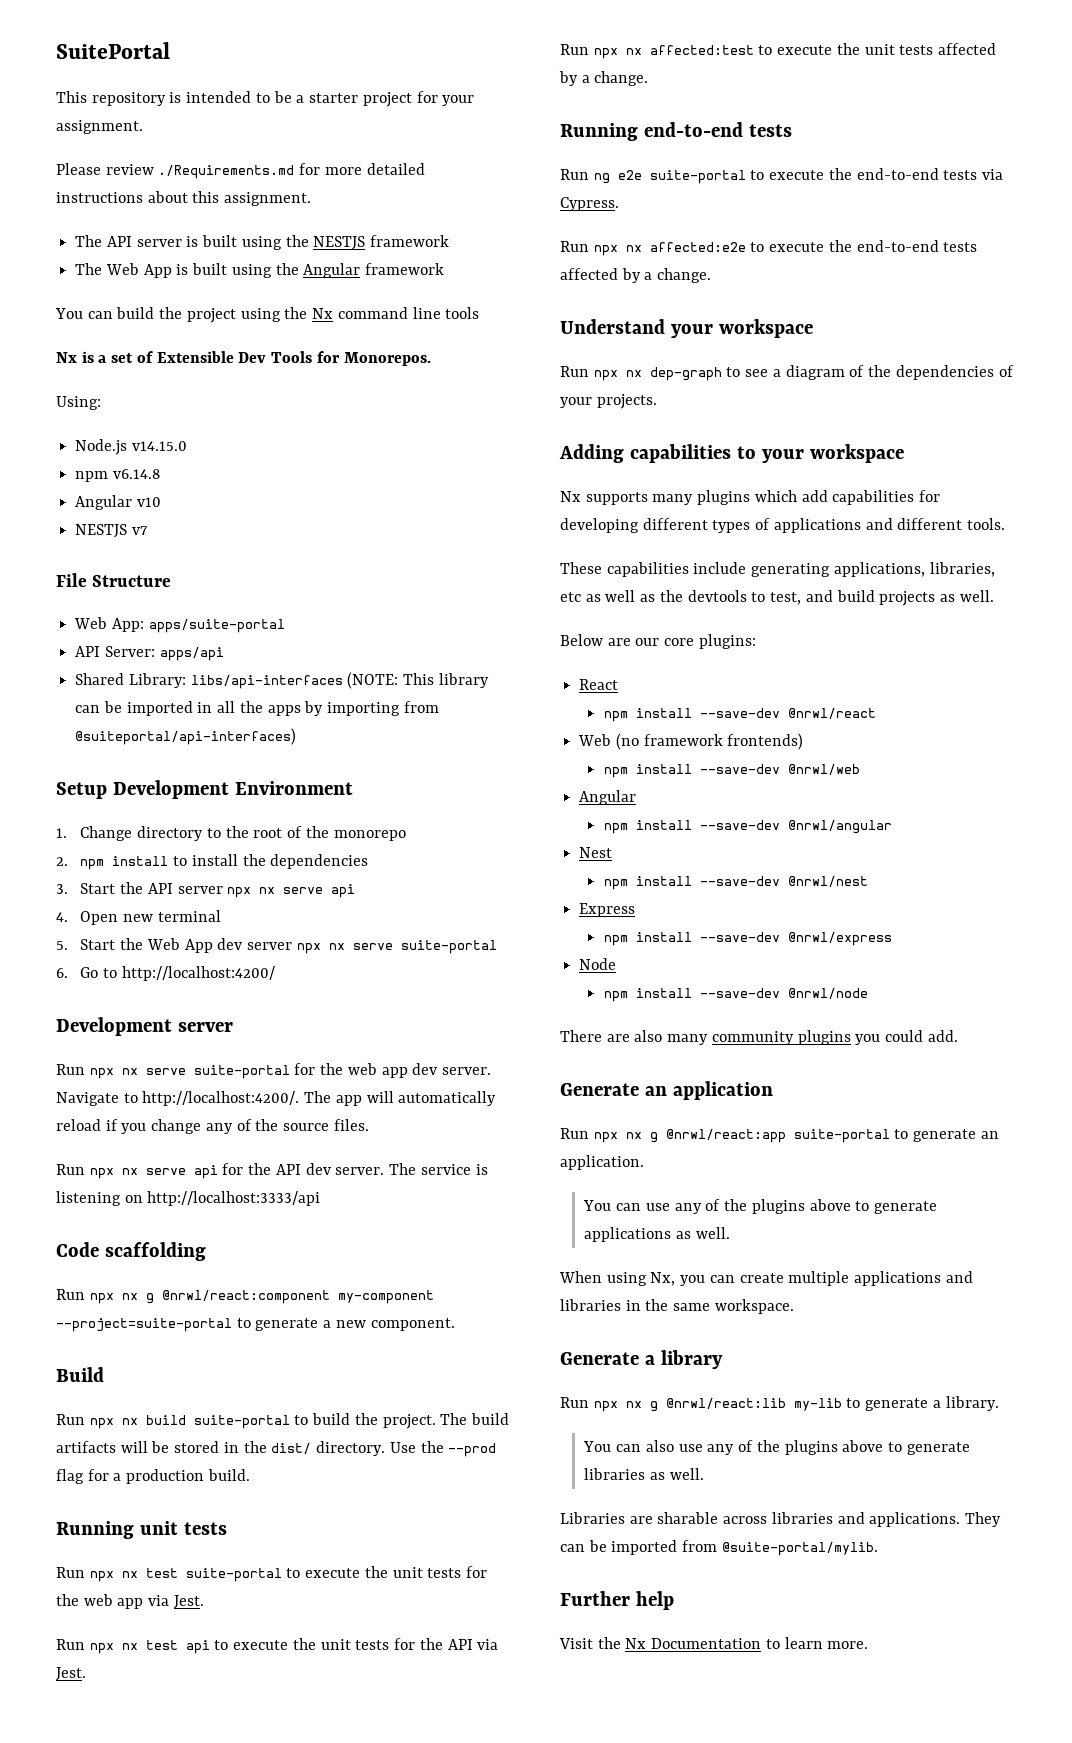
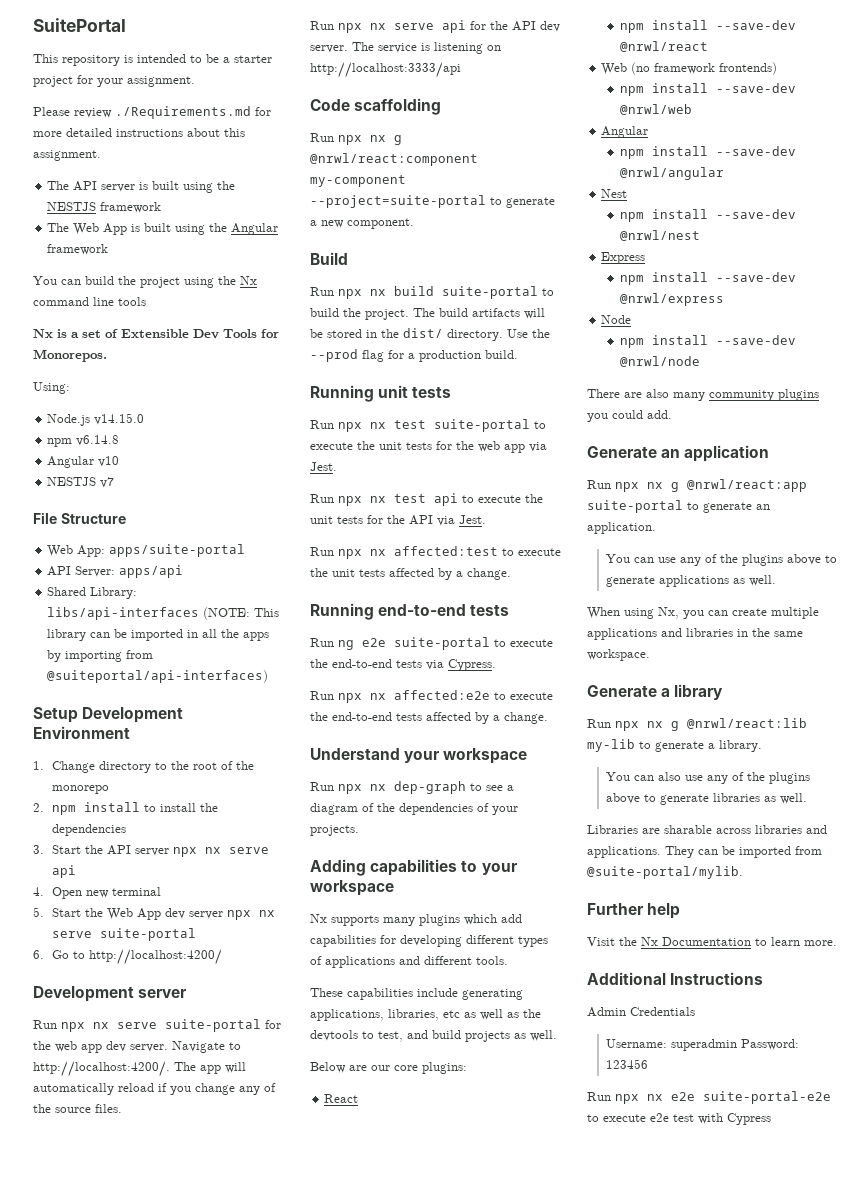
+ Additional Instructions
+ Admin Credentials
+ Username: superadmin Password: 123456
+ Run npx nx e2e suite-portal-e2e to execute e2e test with Cypress

